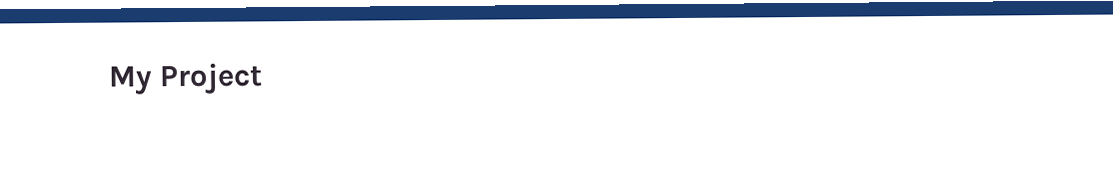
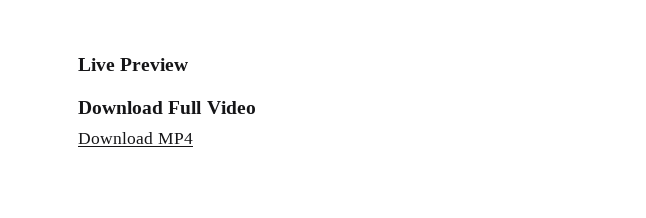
- My Project
+ Live Preview
+ Download Full Video
+ Download MP4

